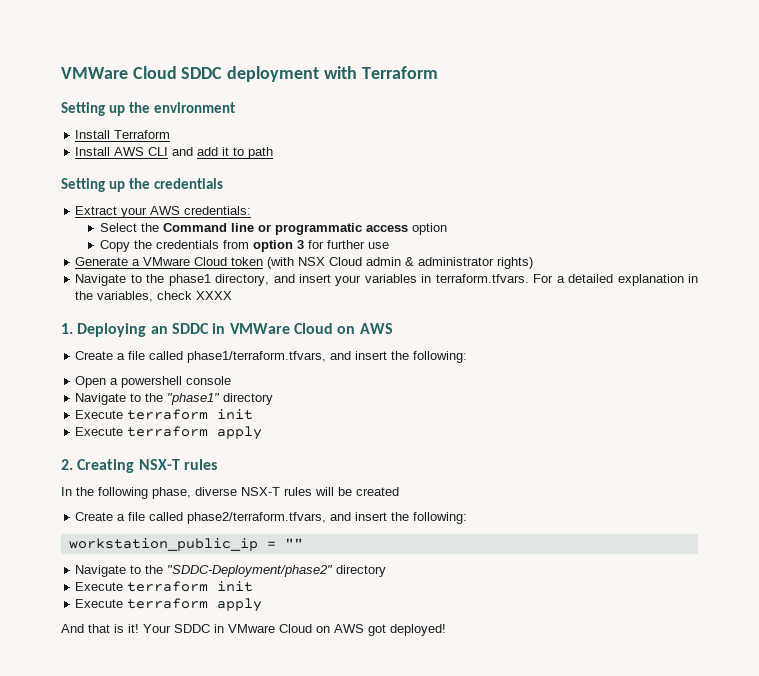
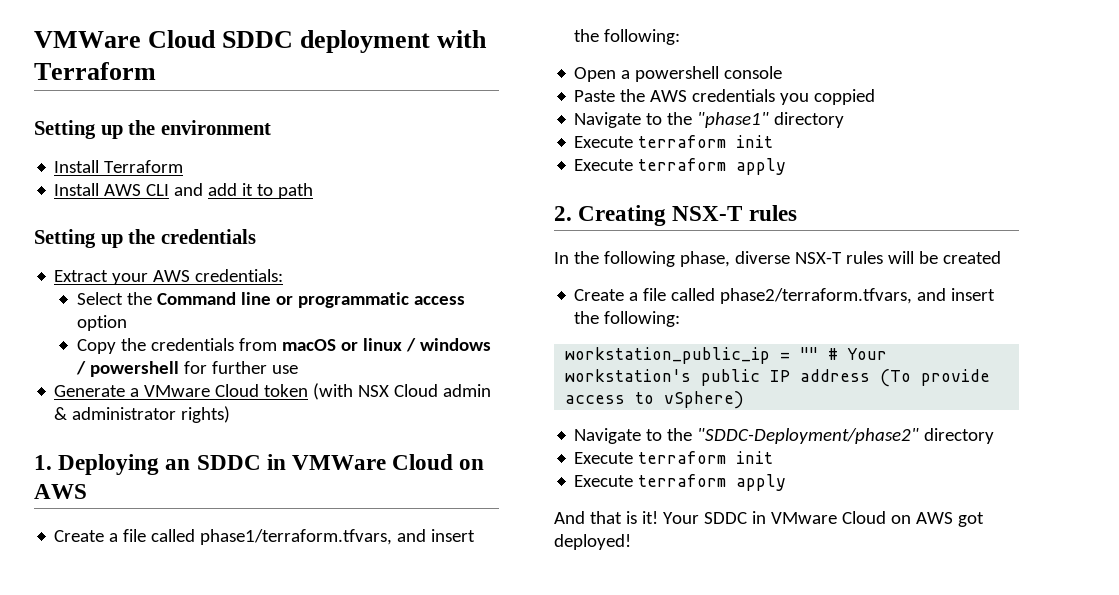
- Copy the credentials from option 3 for further use
+ Copy the credentials from macOS or linux / windows / powershell for further use
- Navigate to the phase1 directory, and insert your variables in terraform.tfvars. For a detailed explanation in the variables, check XXXX
+ Paste the AWS credentials you coppied
- workstation_public_ip = ""
+ workstation_public_ip = "" # Your workstation's public IP address (To provide access to vSphere)

